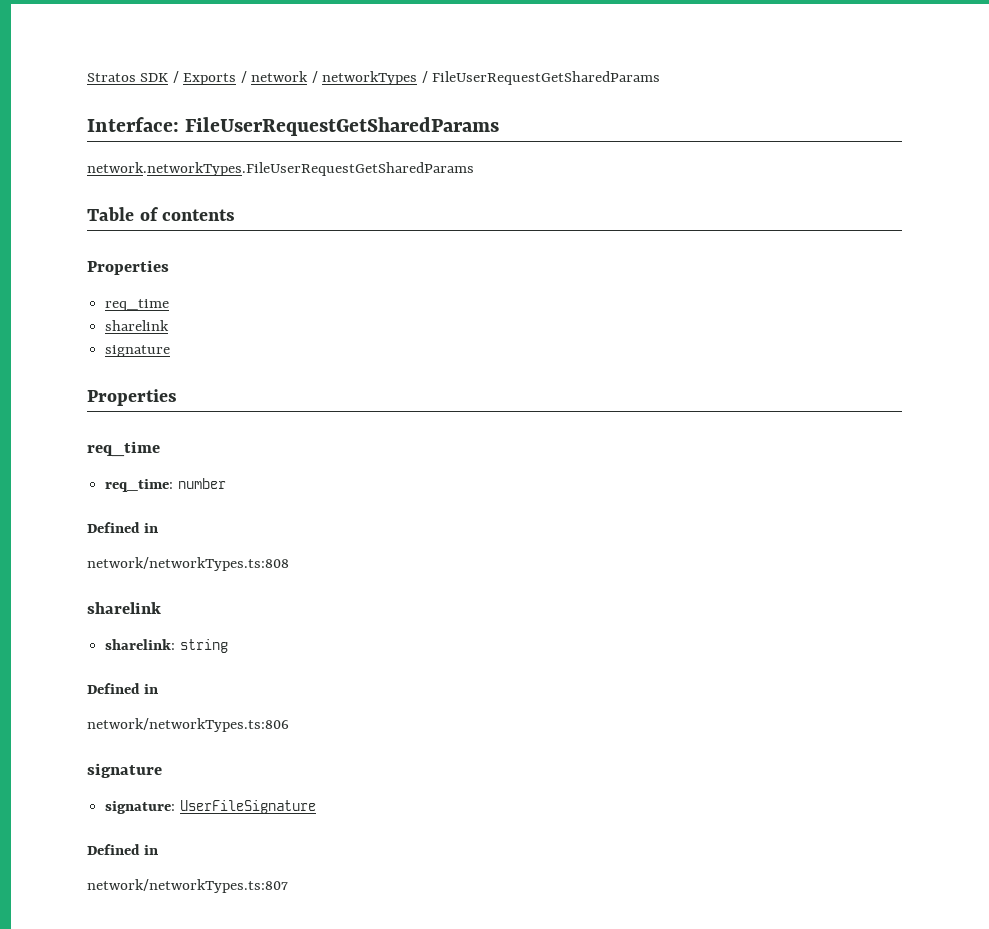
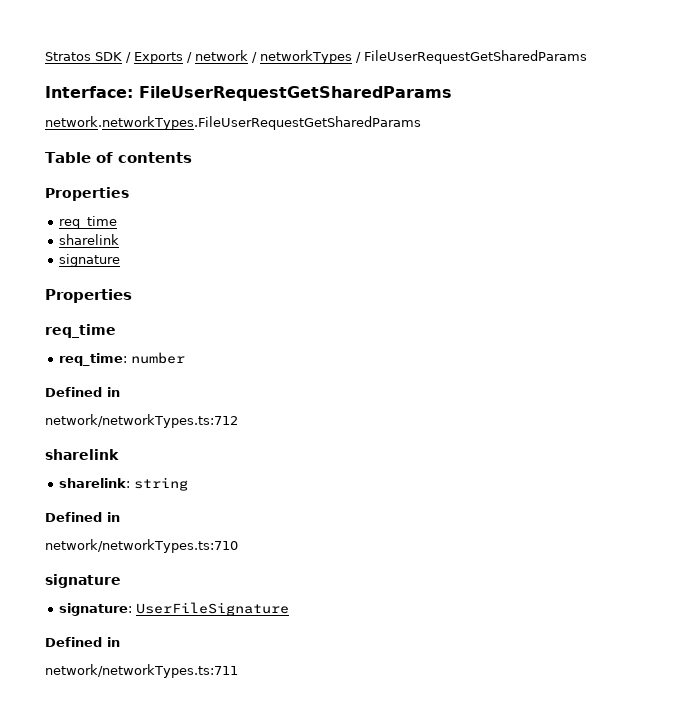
- network/networkTypes.ts:808
+ network/networkTypes.ts:712
- network/networkTypes.ts:806
+ network/networkTypes.ts:710
- network/networkTypes.ts:807
+ network/networkTypes.ts:711

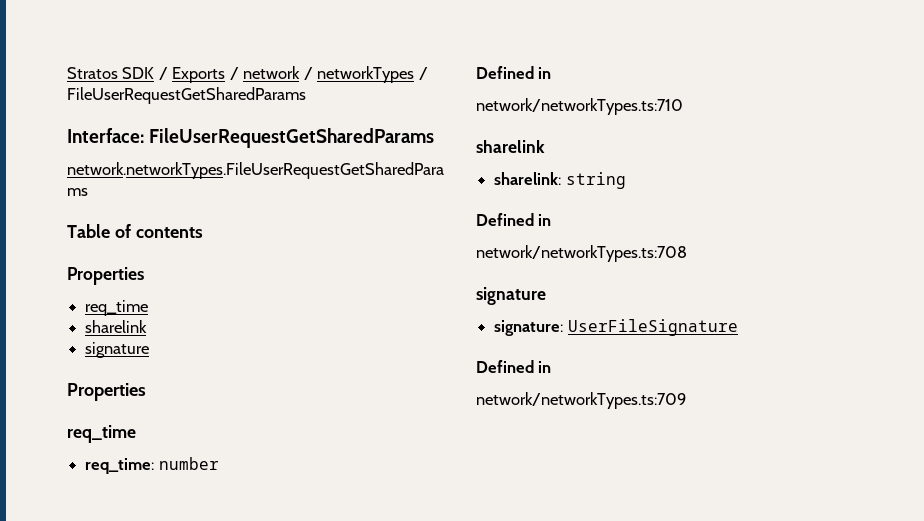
- network/networkTypes.ts:712
+ network/networkTypes.ts:710
- network/networkTypes.ts:710
+ network/networkTypes.ts:708
- network/networkTypes.ts:711
+ network/networkTypes.ts:709

